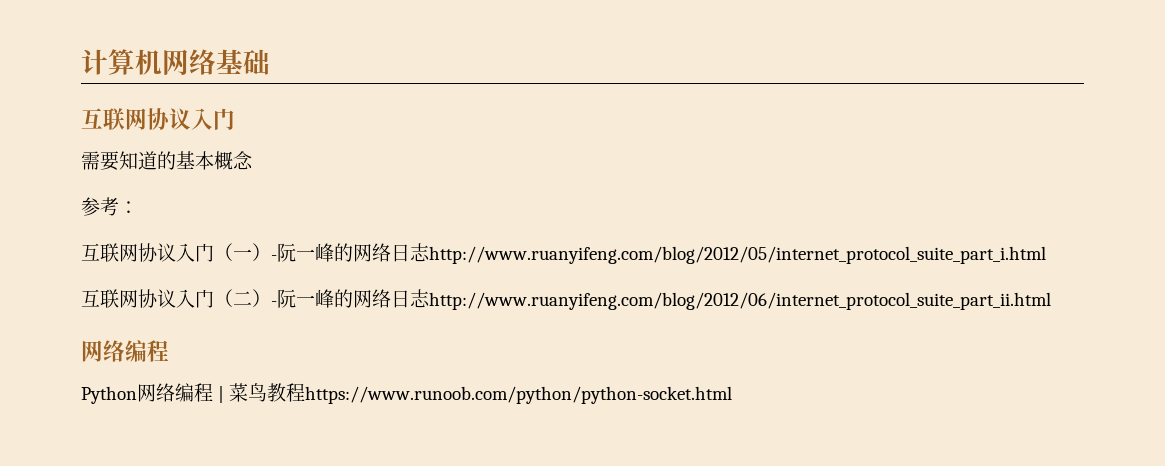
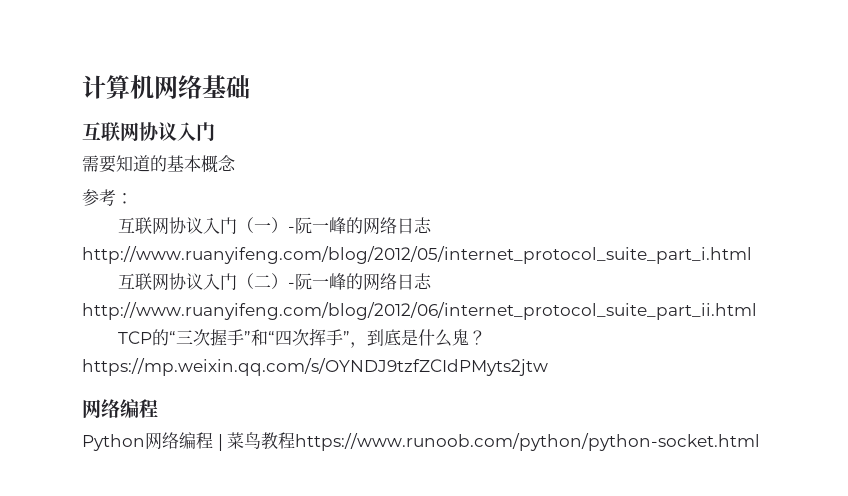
+ TCP的“三次握手”和“四次挥手”，到底是什么鬼？https://mp.weixin.qq.com/s/OYNDJ9tzfZCIdPMyts2jtw

